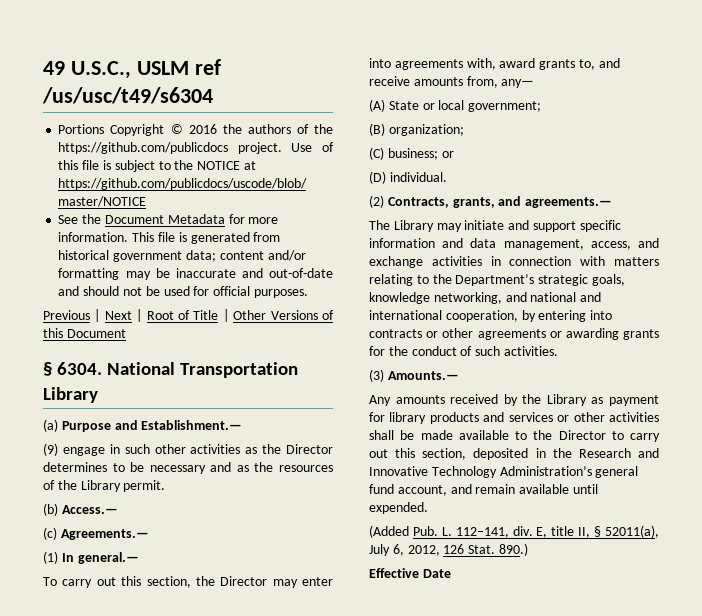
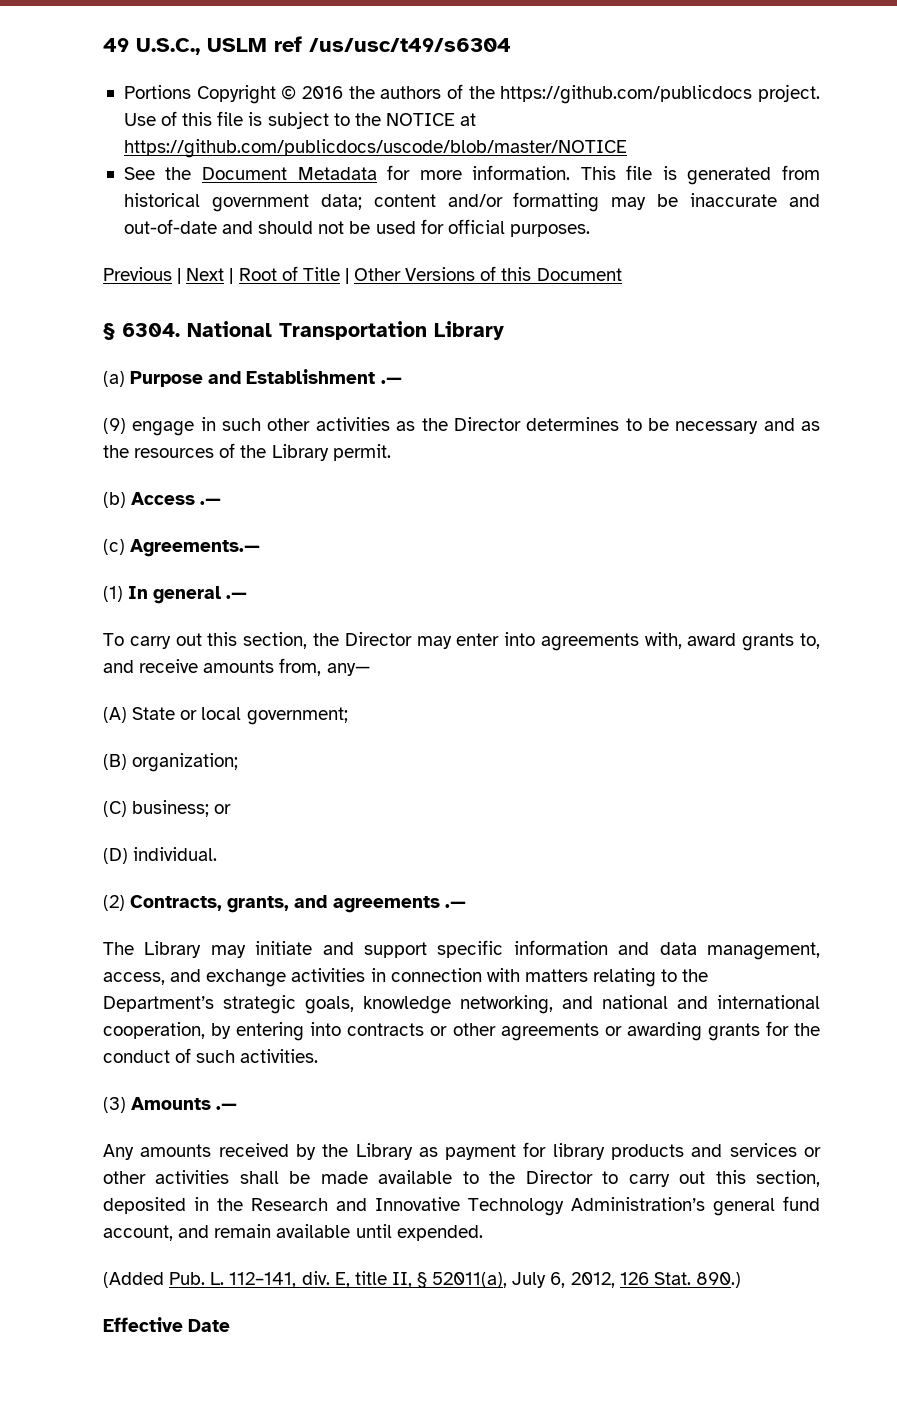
- (a) Purpose and Establishment.—
+ (a) Purpose and Establishment .—
- (b) Access.—
+ (b) Access .—
- (1) In general.—
+ (1) In general .—
- (2) Contracts, grants, and agreements.—
+ (2) Contracts, grants, and agreements .—
- (3) Amounts.—
+ (3) Amounts .—

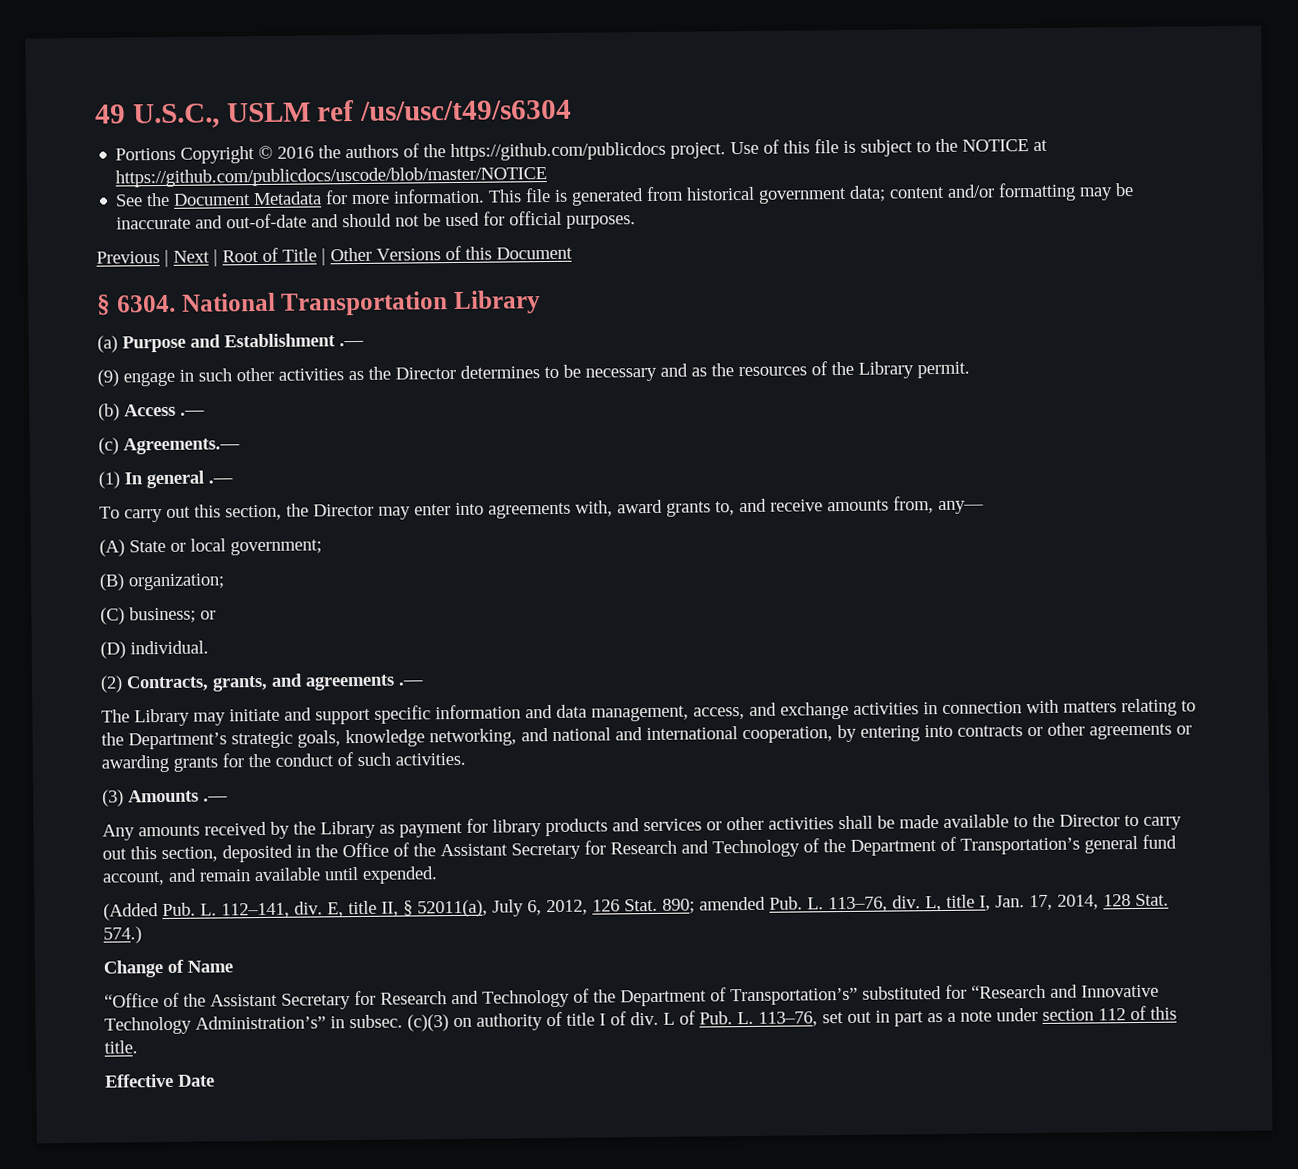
- Any amounts received by the Library as payment for library products and services or other activities shall be made available to the Director to carry out this section, deposited in the Research and Innovative Technology Administration’s general fund account, and remain available until expended.
+ Any amounts received by the Library as payment for library products and services or other activities shall be made available to the Director to carry out this section, deposited in the Office of the Assistant Secretary for Research and Technology of the Department of Transportation’s general fund account, and remain available until expended.
- 890.)
+ 890; amended Pub. L. 113–76, div. L, title I, Jan. 17, 2014, 128 Stat. 574.)
+ Change of Name
+ “Office of the Assistant Secretary for Research and Technology of the Department of Transportation’s” substituted for “Research and Innovative Technology Administration’s” in subsec. (c)(3) on authority of title I of div. L of Pub. L. 113–76, set out in part as a note under section 112 of this title.

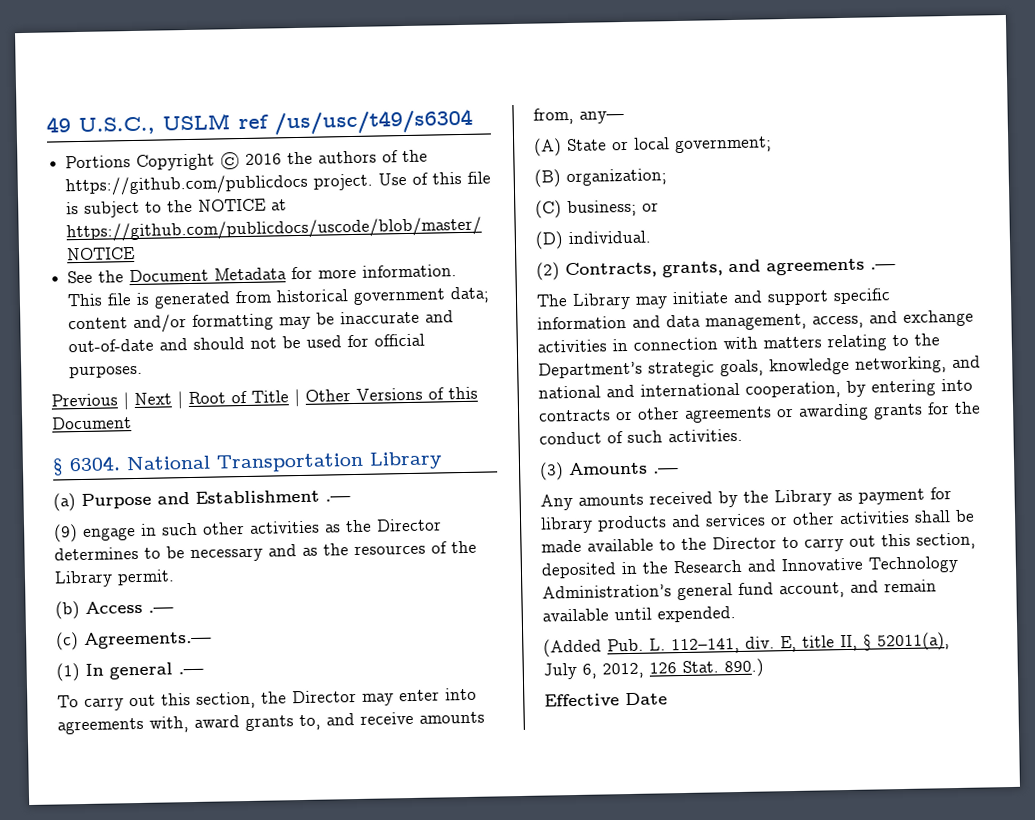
- Any amounts received by the Library as payment for library products and services or other activities shall be made available to the Director to carry out this section, deposited in the Office of the Assistant Secretary for Research and Technology of the Department of Transportation’s general fund account, and remain available until expended.
+ Any amounts received by the Library as payment for library products and services or other activities shall be made available to the Director to carry out this section, deposited in the Research and Innovative Technology Administration’s general fund account, and remain available until expended.
- 890; amended Pub. L. 113–76, div. L, title I, Jan. 17, 2014, 128 Stat. 574.)
- Change of Name
- “Office of the Assistant Secretary for Research and Technology of the Department of Transportation’s” substituted for “Research and Innovative Technology Administration’s” in subsec. (c)(3) on authority of title I of div. L of Pub. L. 113–76, set out in part as a note under section 112 of this title.
+ 890.)

